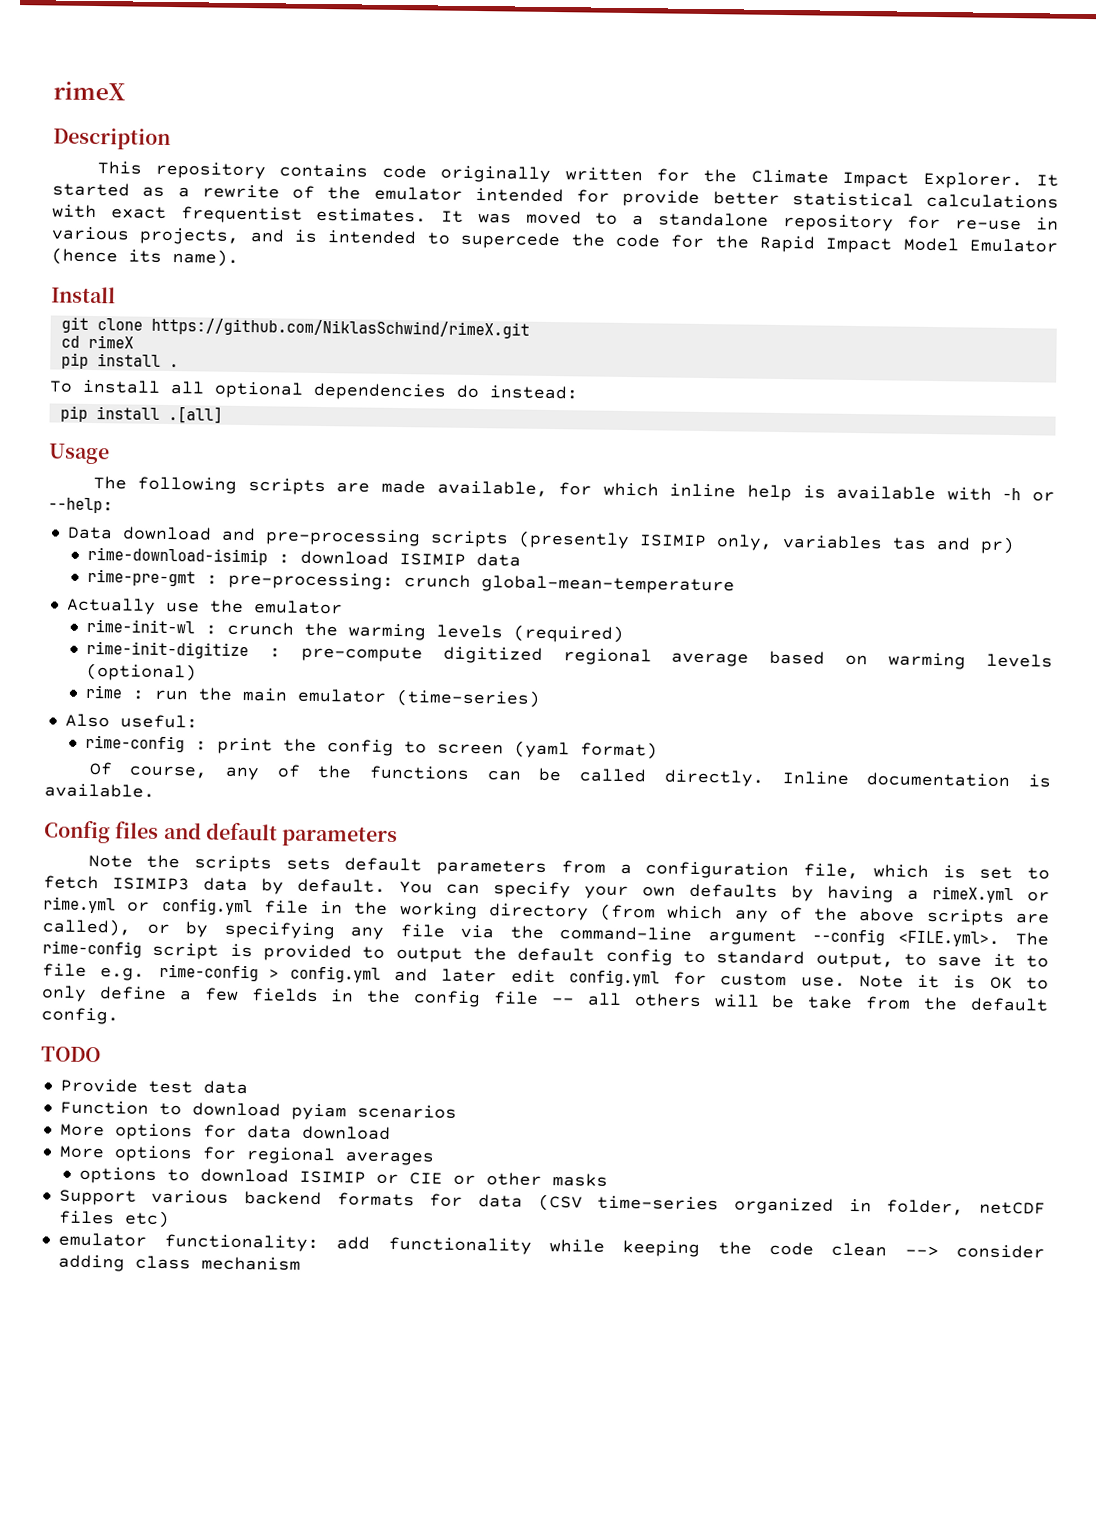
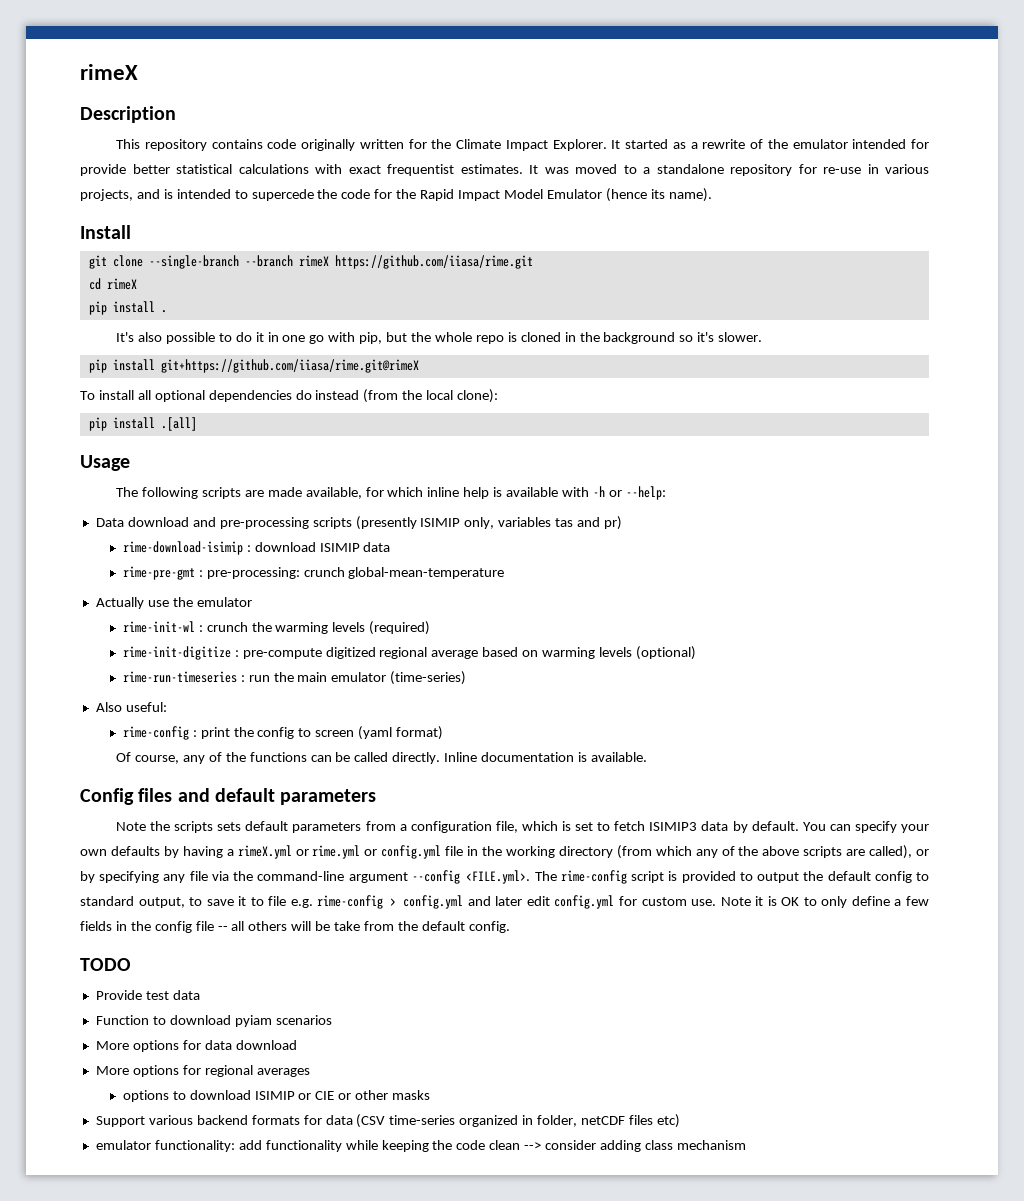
- git clone https://github.com/NiklasSchwind/rimeX.git
+ git clone --single-branch --branch rimeX https://github.com/iiasa/rime.git
+ It's also possible to do it in one go with pip, but the whole repo is cloned in the background so it's slower.
+ pip install git+https://github.com/iiasa/rime.git@rimeX
- To install all optional dependencies do instead:
+ To install all optional dependencies do instead (from the local clone):
- rime : run the main emulator (time-series)
+ rime-run-timeseries : run the main emulator (time-series)

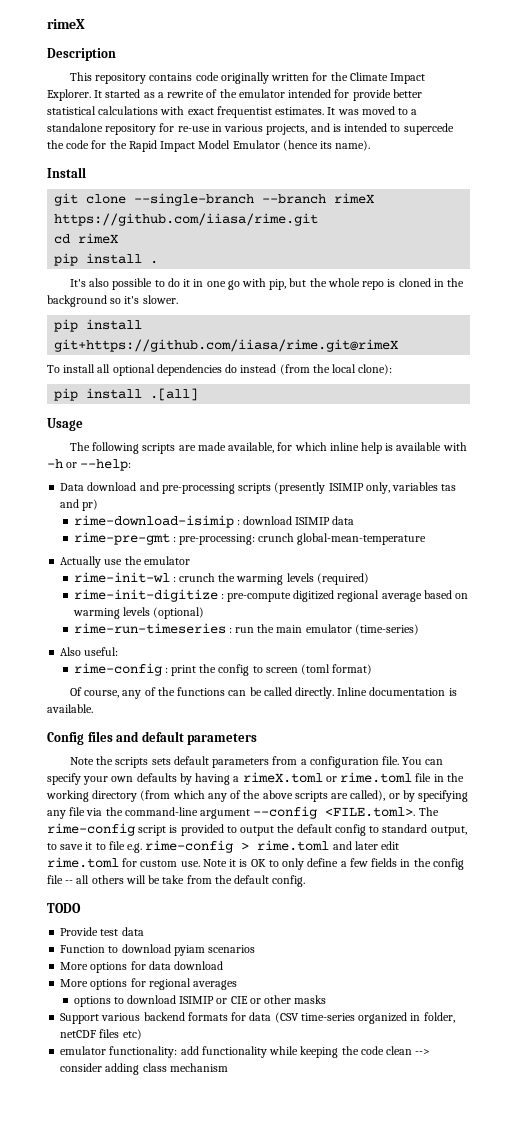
- rime-config : print the config to screen (yaml format)
+ rime-config : print the config to screen (toml format)
- Note the scripts sets default parameters from a configuration file, which is set to fetch ISIMIP3 data by default.
+ Note the scripts sets default parameters from a configuration file.
- You can specify your own defaults by having a rimeX.yml or rime.yml or config.yml file in the working directory (from which any of the above scripts are called), or by specifying any file via the command-line argument --config <FILE.yml>. The rime-config script is provided to output the default config to standard output, to save it to file e.g. rime-config > config.yml and later edit config.yml for custom use.
+ You can specify your own defaults by having a rimeX.toml or rime.toml file in the working directory (from which any of the above scripts are called), or by specifying any file via the command-line argument --config <FILE.toml>. The rime-config script is provided to output the default config to standard output, to save it to file e.g. rime-config > rime.toml and later edit rime.toml for custom use.

